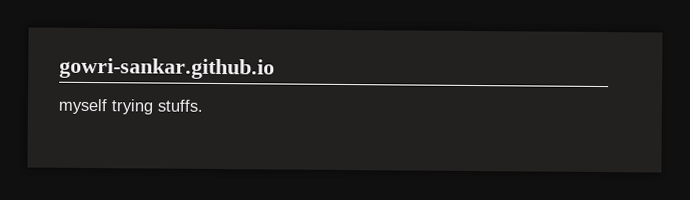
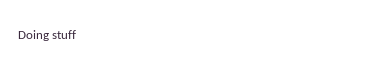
- gowri-sankar.github.io
- myself trying stuffs.
+ Doing stuff

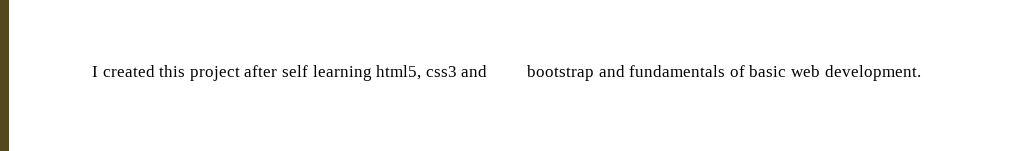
- Doing stuff
+ I created this project after self learning html5, css3 and bootstrap and fundamentals of basic web development.

